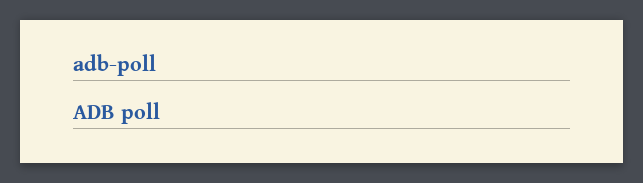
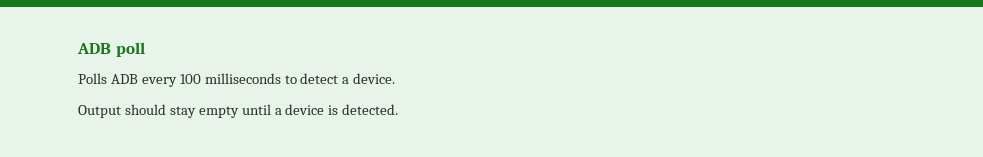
- adb-poll
+ Polls ADB every 100 milliseconds to detect a device.
+ Output should stay empty until a device is detected.

